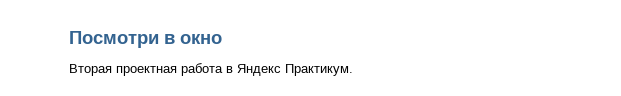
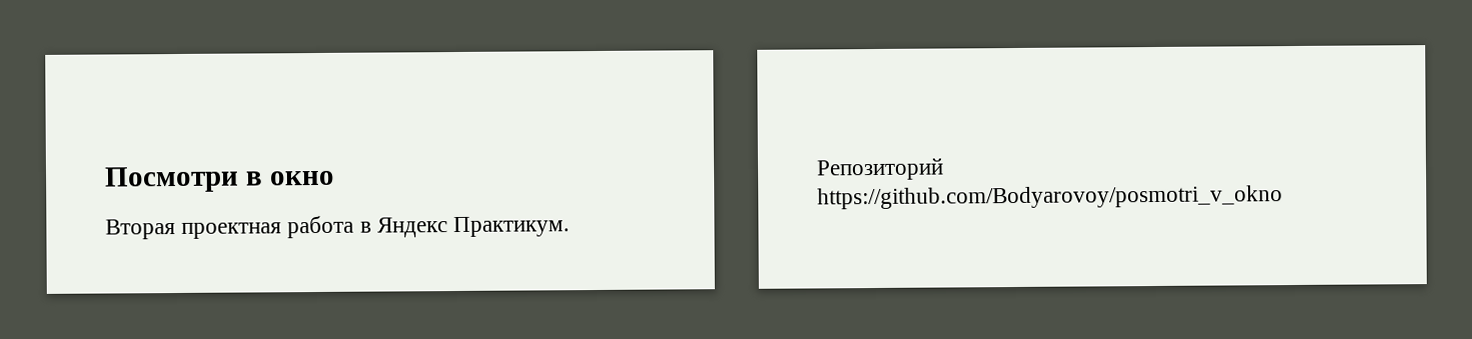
+ Репозиторий https://github.com/Bodyarovoy/posmotri_v_okno

